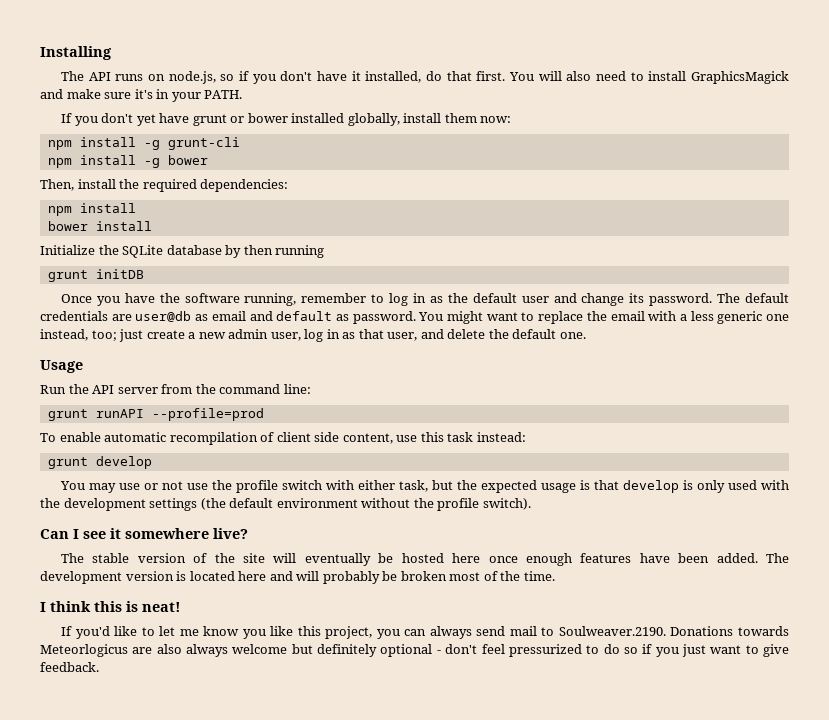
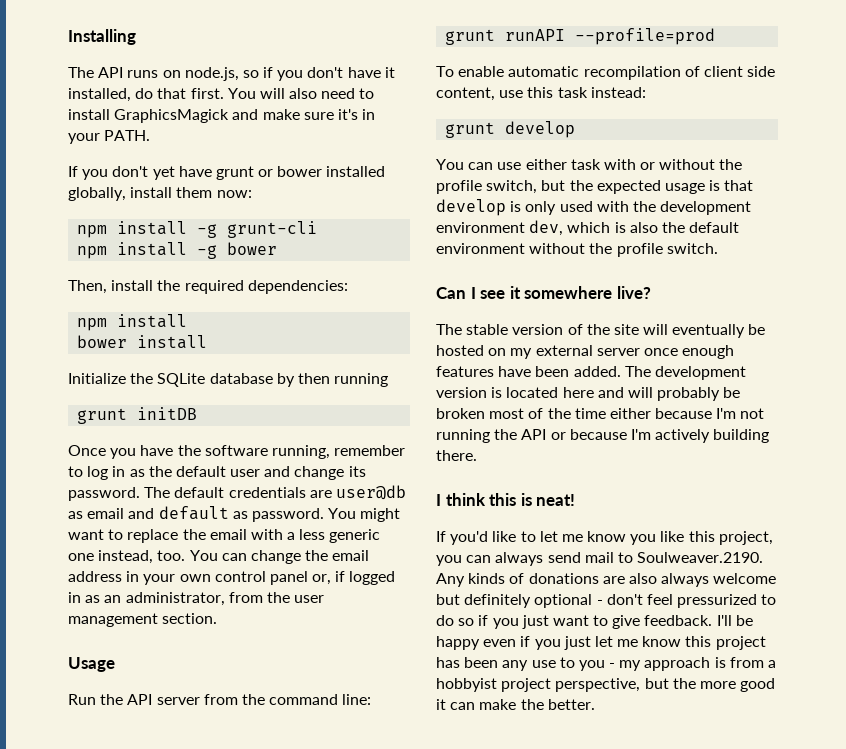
- You might want to replace the email with a less generic one instead, too; just create a new admin user, log in as that user, and delete the default one.
+ You might want to replace the email with a less generic one instead, too. You can change the email address in your own control panel or, if logged in as an administrator, from the user management section.
- You may use or not use the profile switch with either task, but the expected usage is that develop is only used with the development settings (the default environment without the profile switch).
+ You can use either task with or without the profile switch, but the expected usage is that develop is only used with the development environment dev, which is also the default environment without the profile switch.
- The stable version of the site will eventually be hosted here once enough features have been added.
+ The stable version of the site will eventually be hosted on my external server once enough features have been added.
- The development version is located here and will probably be broken most of the time.
+ The development version is located here and will probably be broken most of the time either because I'm not running the API or because I'm actively building there.
- If you'd like to let me know you like this project, you can always send mail to Soulweaver.2190. Donations towards Meteorlogicus are also always welcome but definitely optional - don't feel pressurized to do so if you just want to give feedback.
+ If you'd like to let me know you like this project, you can always send mail to Soulweaver.2190. Any kinds of donations are also always welcome but definitely optional - don't feel pressurized to do so if you just want to give feedback.
+ I'll be happy even if you just let me know this project has been any use to you - my approach is from a hobbyist project perspective, but the more good it can make the better.

